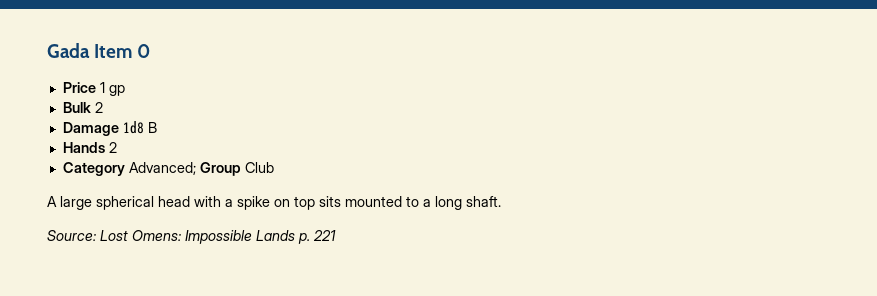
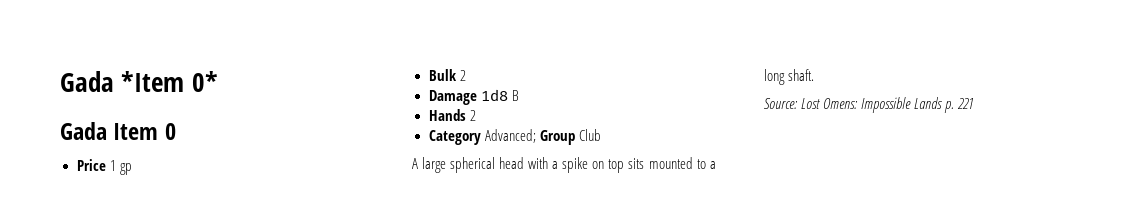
+ Gada *Item 0*

